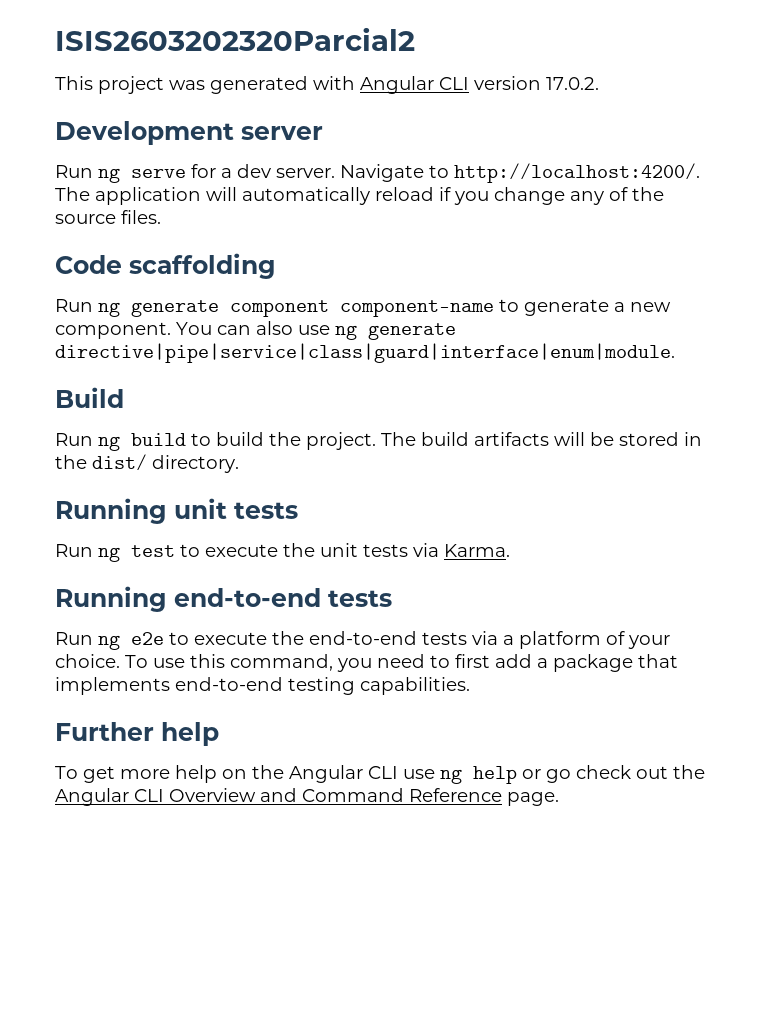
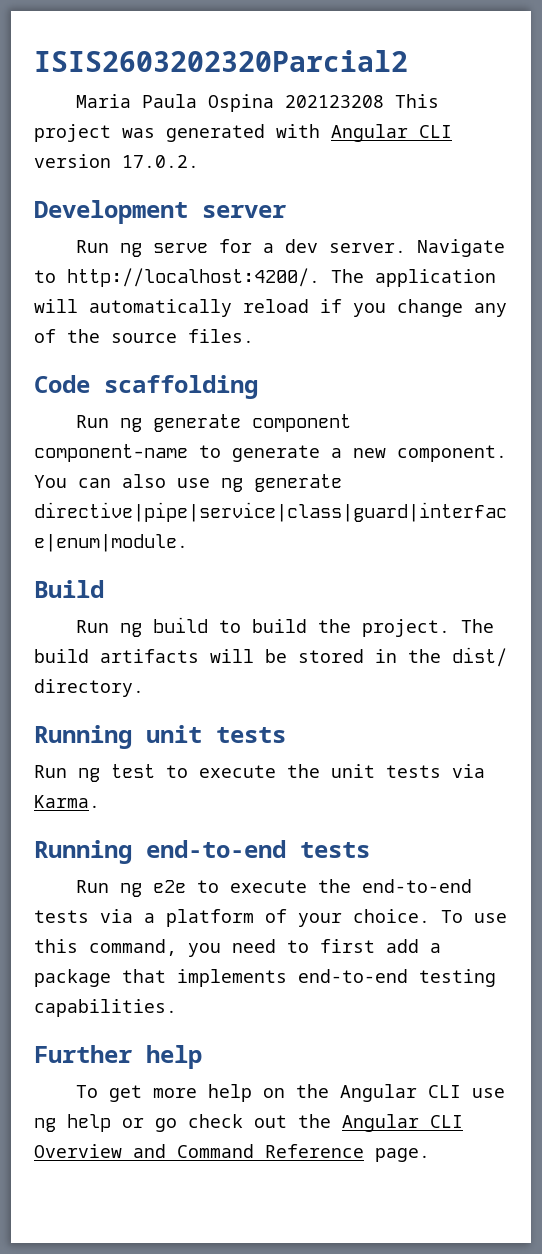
- This project was generated with Angular CLI version 17.0.2.
+ Maria Paula Ospina 202123208 This project was generated with Angular CLI version 17.0.2.

